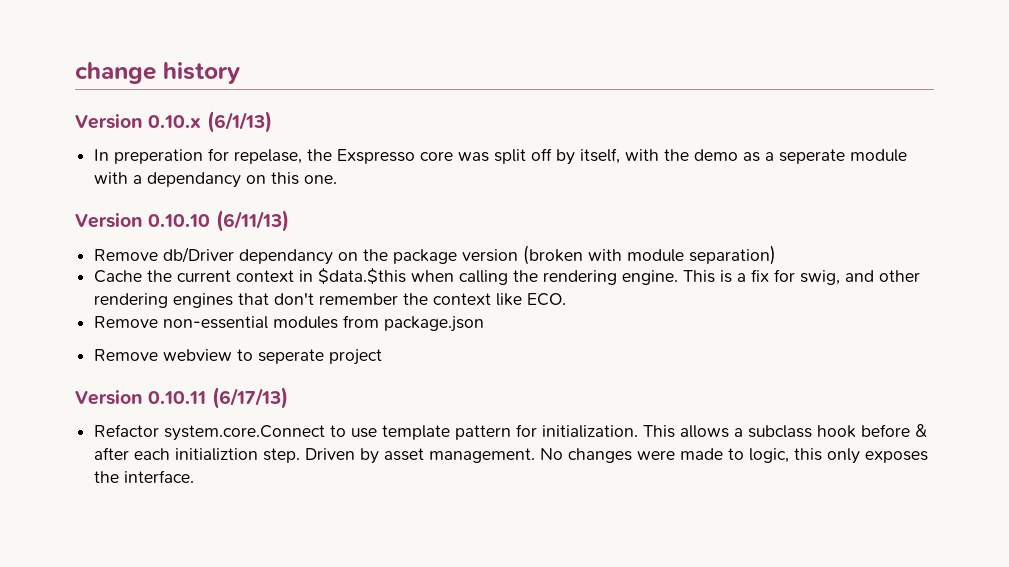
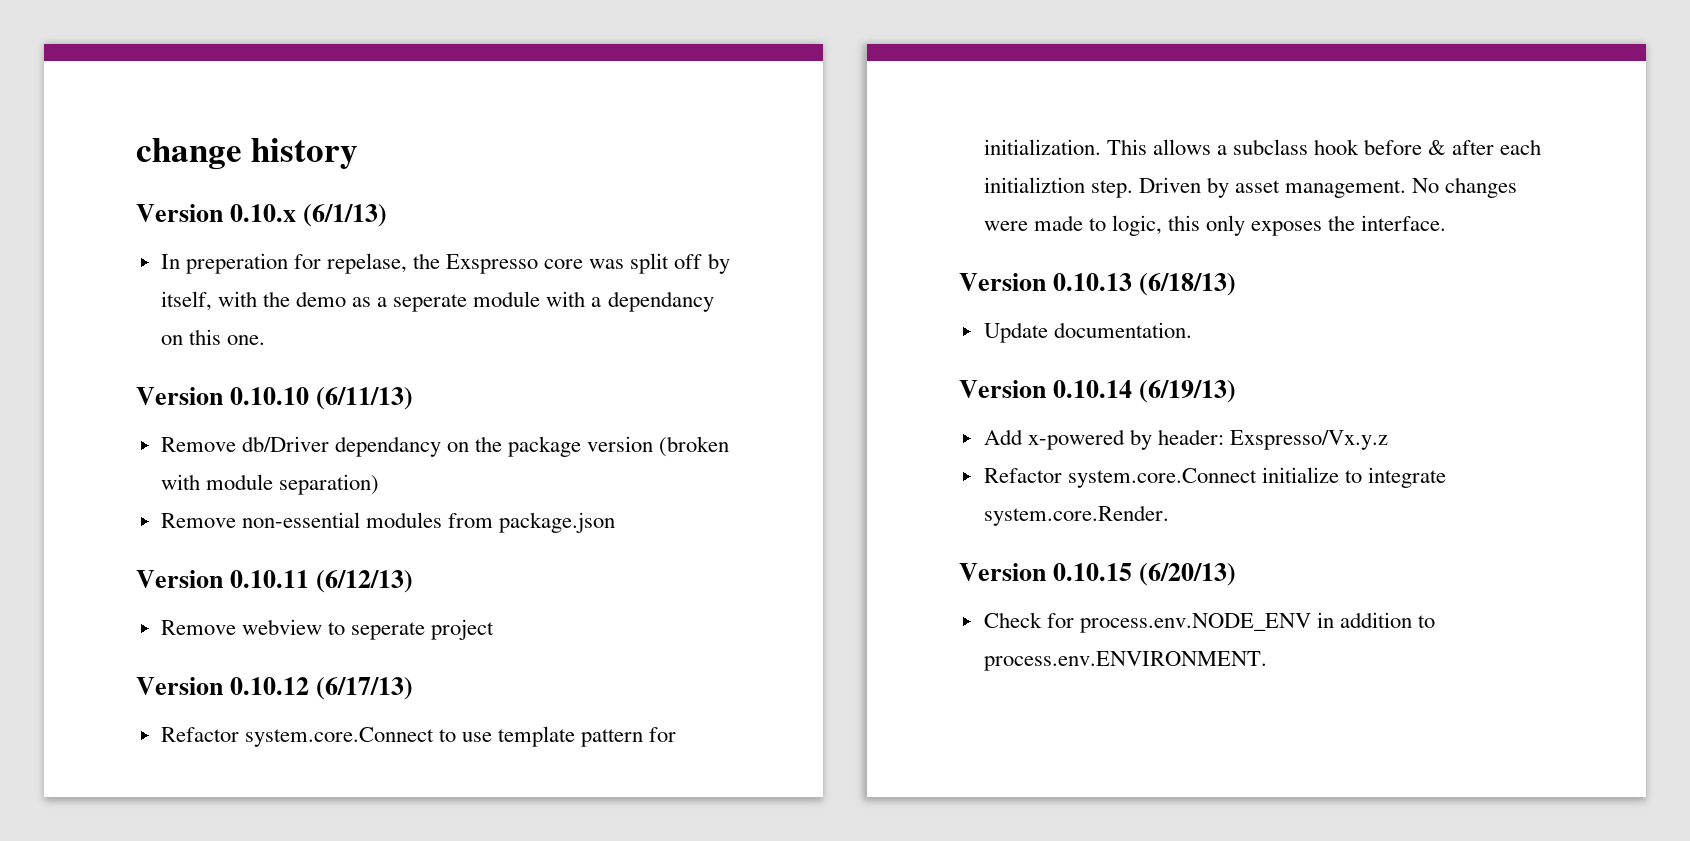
- Cache the current context in $data.$this when calling the rendering engine. This is a fix for swig, and other rendering engines that don't remember the context like ECO.
+ Version 0.10.11 (6/12/13)
- Version 0.10.11 (6/17/13)
+ Version 0.10.12 (6/17/13)
+ Version 0.10.13 (6/18/13)
+ Update documentation.
+ Version 0.10.14 (6/19/13)
+ Add x-powered by header: Exspresso/Vx.y.z
+ Refactor system.core.Connect initialize to integrate system.core.Render.
+ Version 0.10.15 (6/20/13)
+ Check for process.env.NODE_ENV in addition to process.env.ENVIRONMENT.

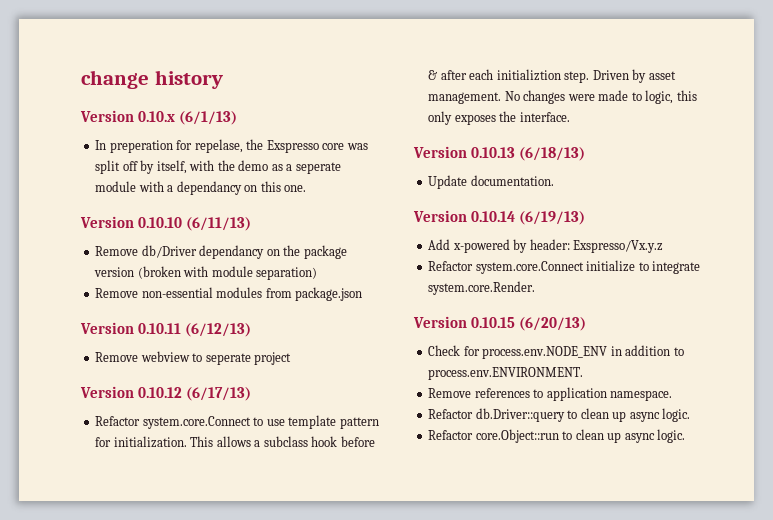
+ Remove references to application namespace.
+ Refactor db.Driver::query to clean up async logic.
+ Refactor core.Object::run to clean up async logic.

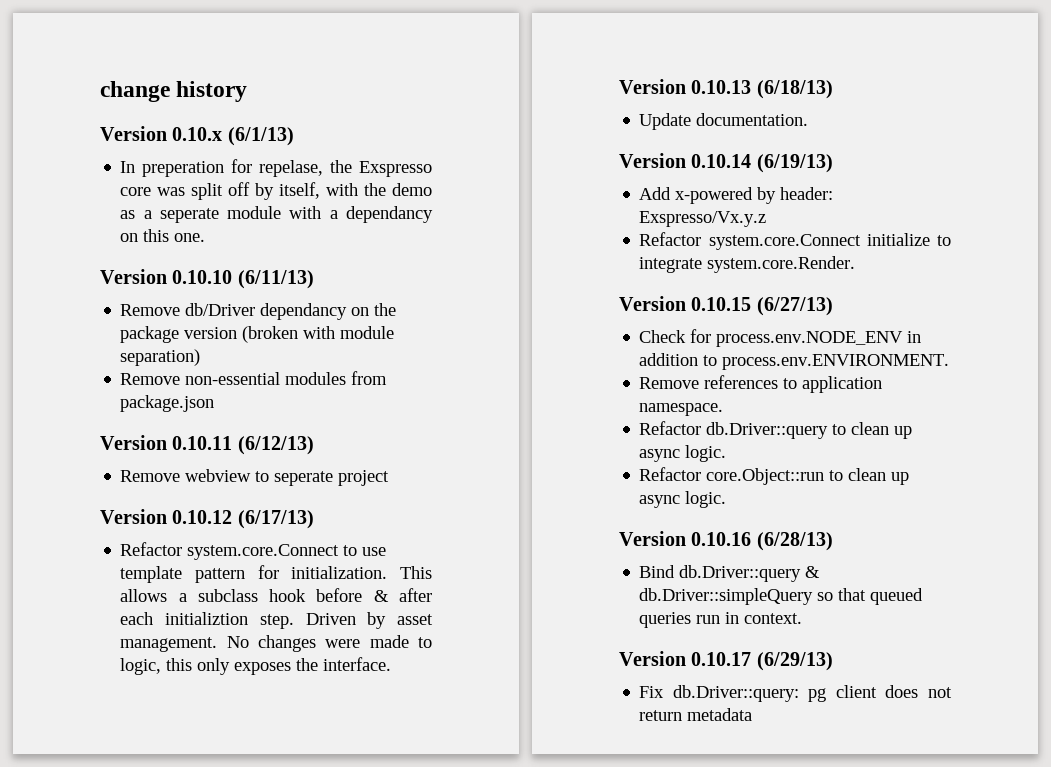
- Version 0.10.15 (6/20/13)
+ Version 0.10.15 (6/27/13)
+ Version 0.10.16 (6/28/13)
+ Bind db.Driver::query & db.Driver::simpleQuery so that queued queries run in context.
+ Version 0.10.17 (6/29/13)
+ Fix db.Driver::query: pg client does not return metadata

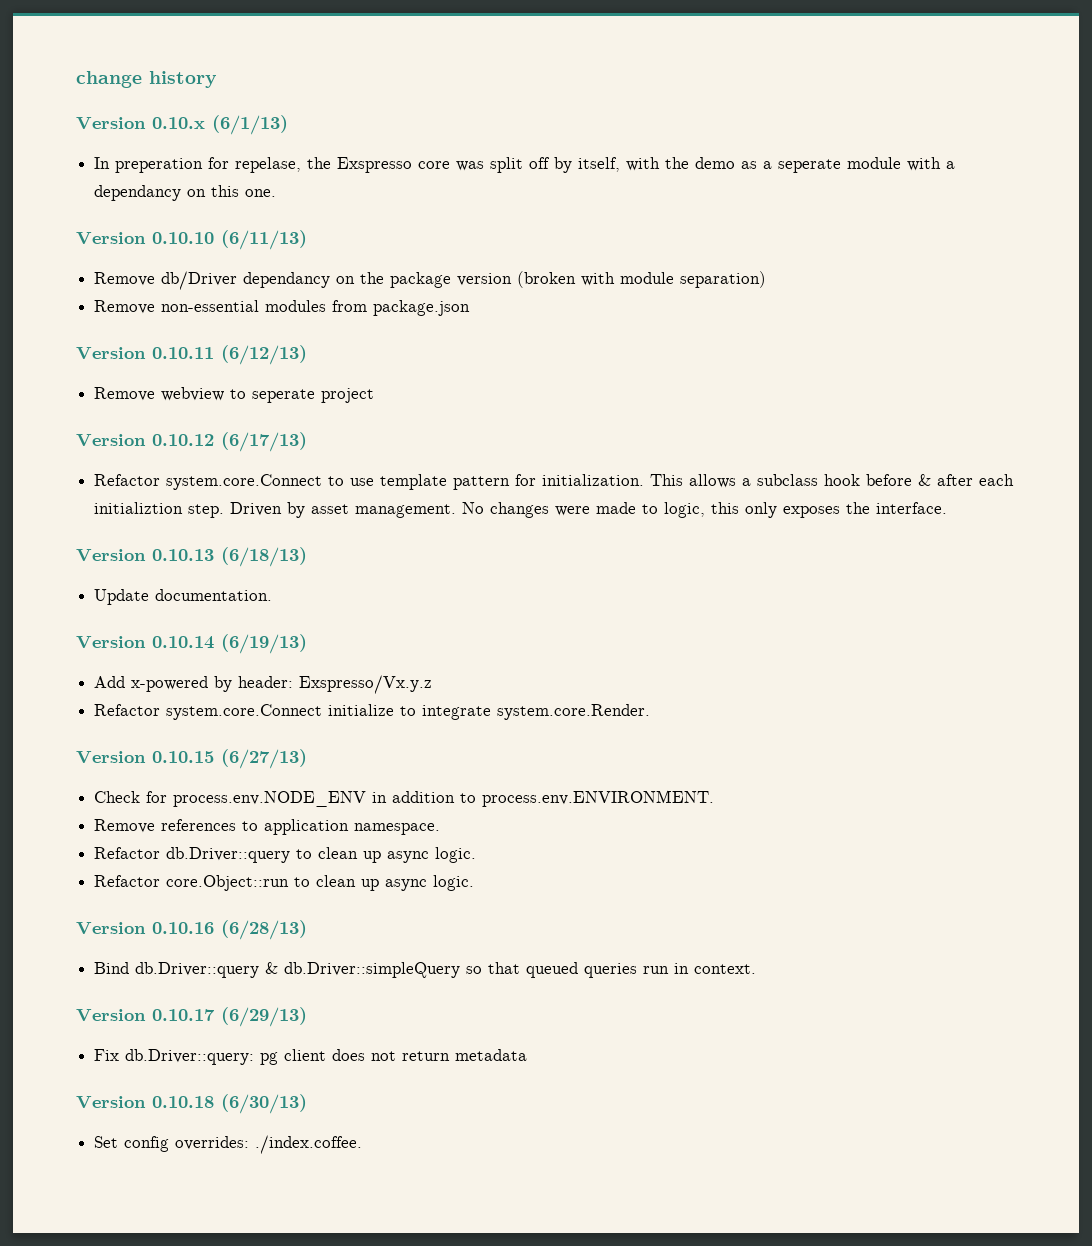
+ Version 0.10.18 (6/30/13)
+ Set config overrides: ./index.coffee.

